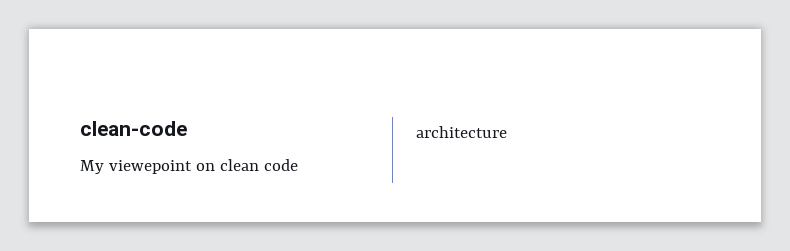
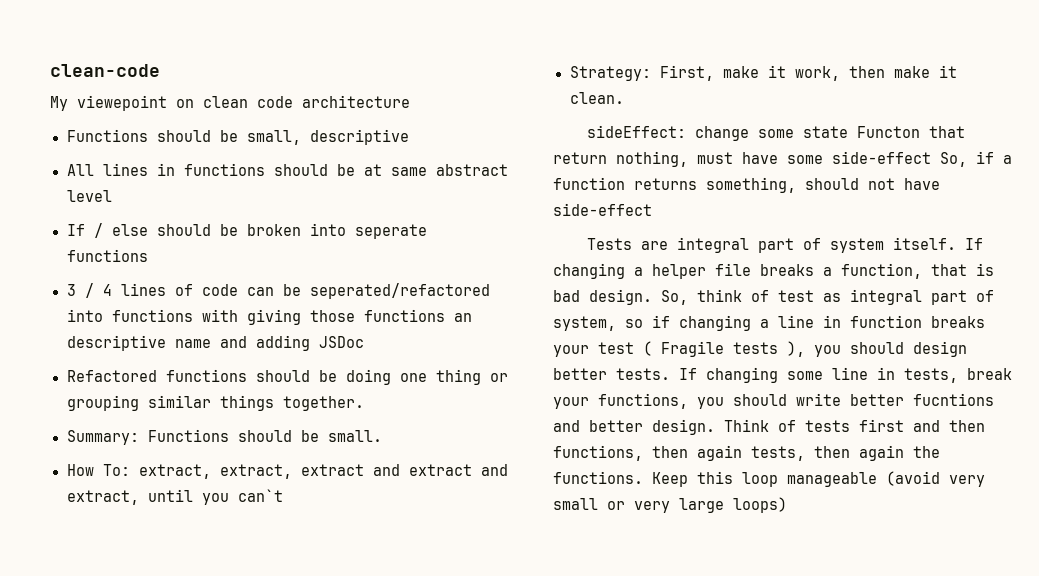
+ Functions should be small, descriptive
+ All lines in functions should be at same abstract level
+ If / else should be broken into seperate functions
+ 3 / 4 lines of code can be seperated/refactored into functions with giving those functions an descriptive name and adding JSDoc
+ Refactored functions should be doing one thing or grouping similar things together.
+ Summary: Functions should be small.
+ How To: extract, extract, extract and extract and extract, until you can`t
+ Strategy: First, make it work, then make it clean.
+ sideEffect: change some state Functon that return nothing, must have some side-effect So, if a function returns something, should not have side-effect
+ Tests are integral part of system itself. If changing a helper file breaks a function, that is bad design. So, think of test as integral part of system, so if changing a line in function breaks your test ( Fragile tests ), you should design better tests. If changing some line in tests, break your functions, you should write better fucntions and better design. Think of tests first and then functions, then again tests, then again the functions. Keep this loop manageable (avoid very small or very large loops)

